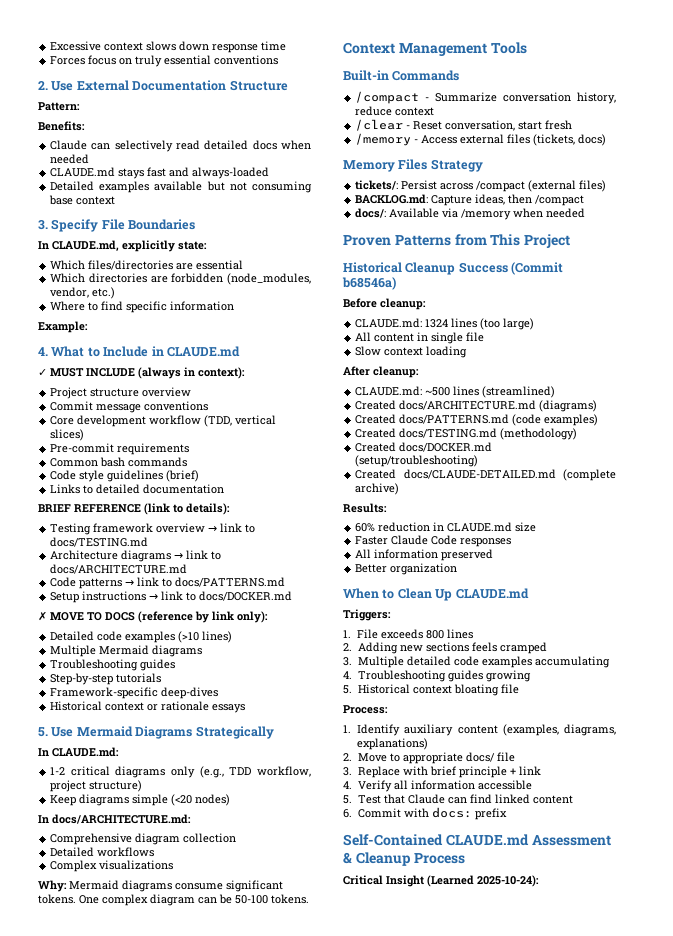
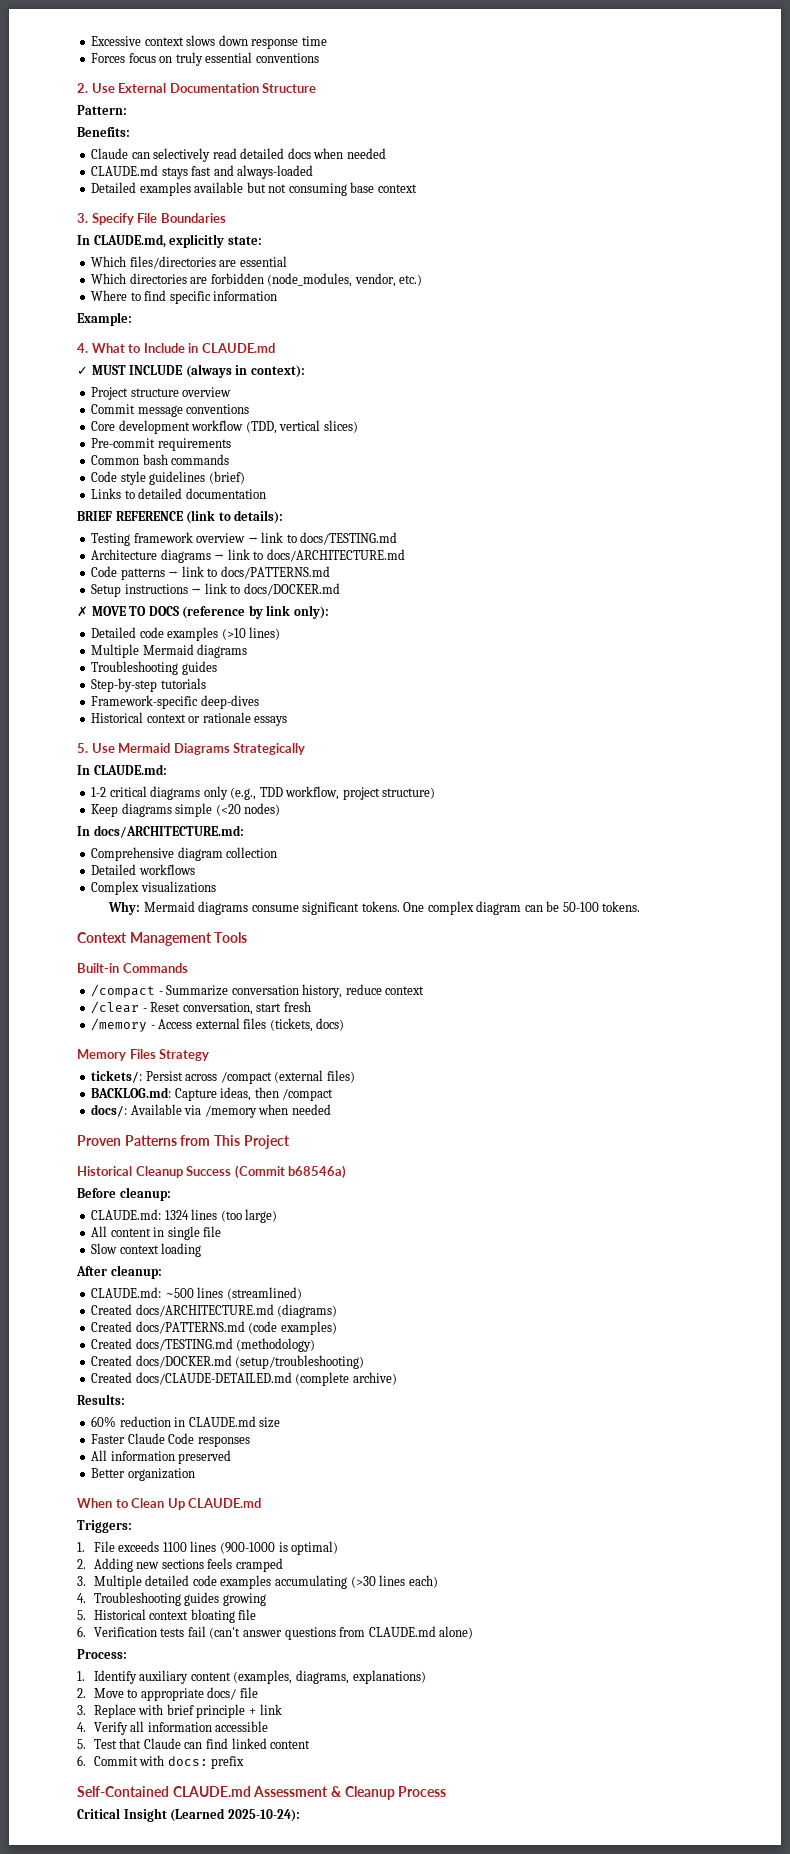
- 1. File exceeds 800 lines
+ 1. File exceeds 1100 lines (900-1000 is optimal)
- 3. Multiple detailed code examples accumulating
+ 3. Multiple detailed code examples accumulating (>30 lines each)
+ 6. Verification tests fail (can't answer questions from CLAUDE.md alone)

